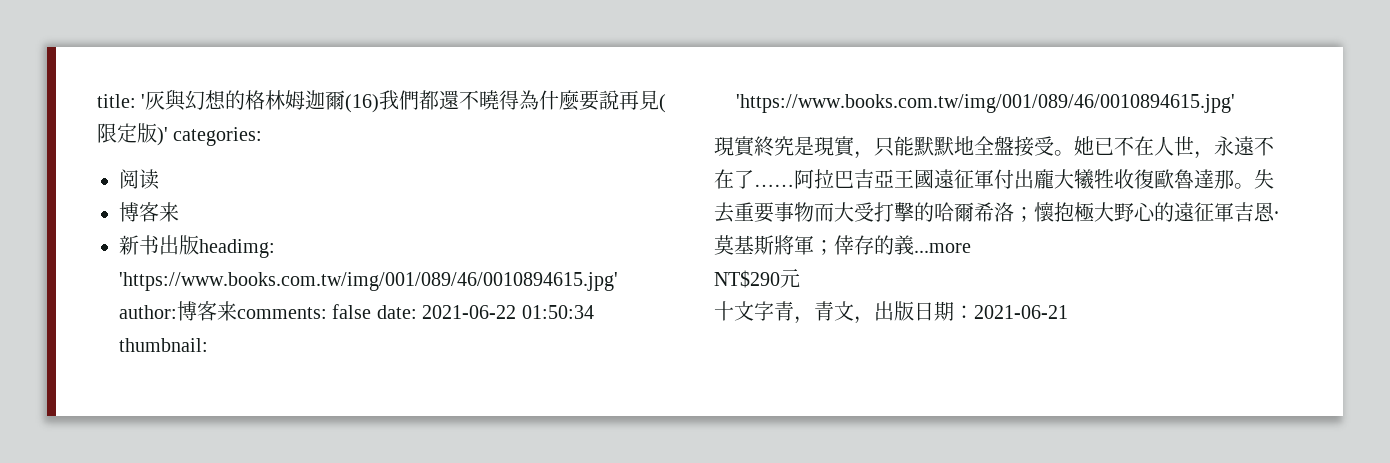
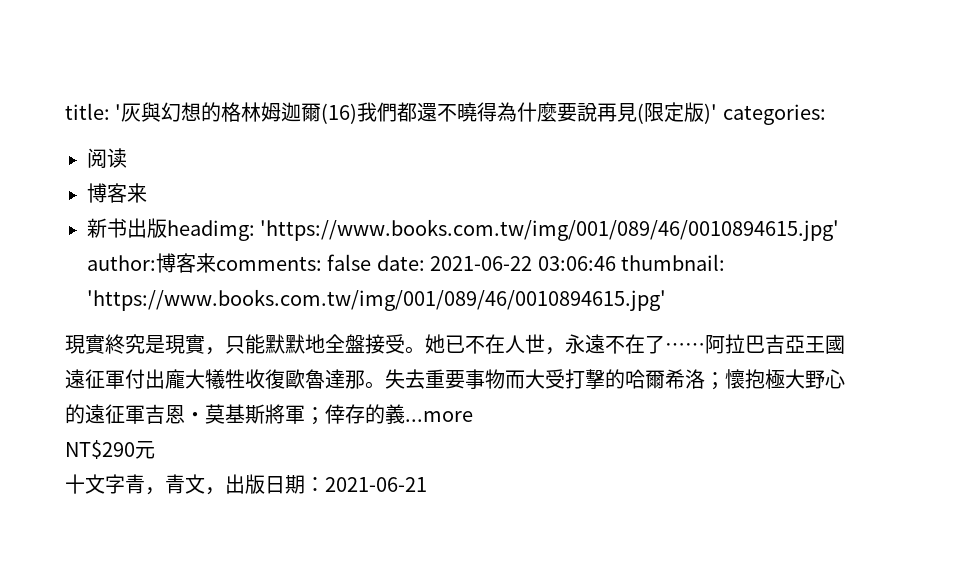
- 新书出版headimg: 'https://www.books.com.tw/img/001/089/46/0010894615.jpg' author:博客来comments: false date: 2021-06-22 01:50:34 thumbnail: 'https://www.books.com.tw/img/001/089/46/0010894615.jpg'
+ 新书出版headimg: 'https://www.books.com.tw/img/001/089/46/0010894615.jpg' author:博客来comments: false date: 2021-06-22 03:06:46 thumbnail: 'https://www.books.com.tw/img/001/089/46/0010894615.jpg'

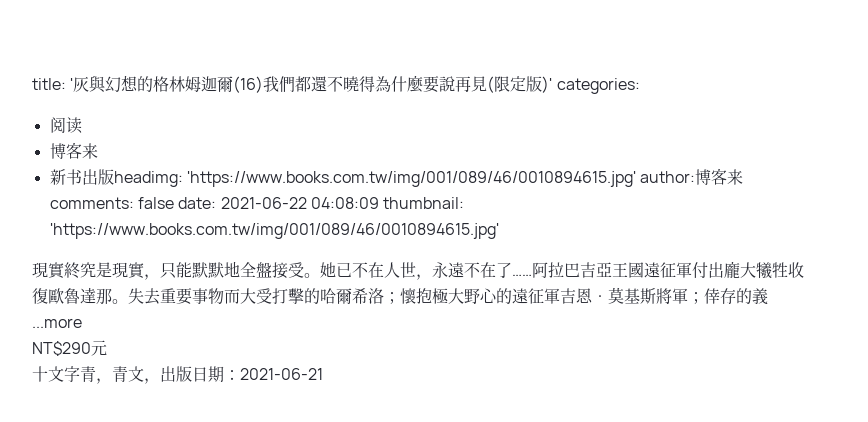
- 新书出版headimg: 'https://www.books.com.tw/img/001/089/46/0010894615.jpg' author:博客来comments: false date: 2021-06-22 03:06:46 thumbnail: 'https://www.books.com.tw/img/001/089/46/0010894615.jpg'
+ 新书出版headimg: 'https://www.books.com.tw/img/001/089/46/0010894615.jpg' author:博客来comments: false date: 2021-06-22 04:08:09 thumbnail: 'https://www.books.com.tw/img/001/089/46/0010894615.jpg'

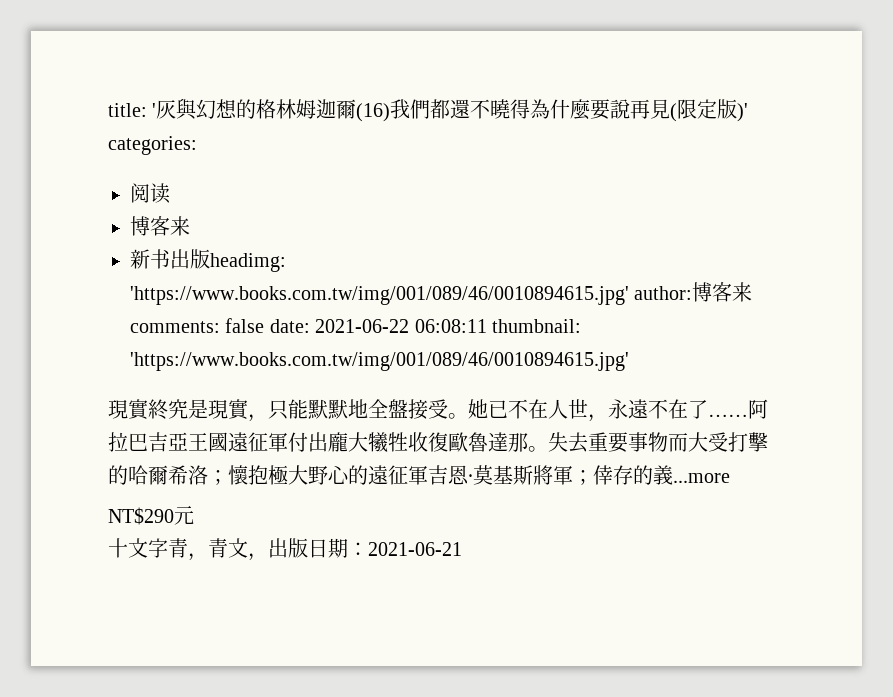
- 新书出版headimg: 'https://www.books.com.tw/img/001/089/46/0010894615.jpg' author:博客来comments: false date: 2021-06-22 04:08:09 thumbnail: 'https://www.books.com.tw/img/001/089/46/0010894615.jpg'
+ 新书出版headimg: 'https://www.books.com.tw/img/001/089/46/0010894615.jpg' author:博客来comments: false date: 2021-06-22 06:08:11 thumbnail: 'https://www.books.com.tw/img/001/089/46/0010894615.jpg'

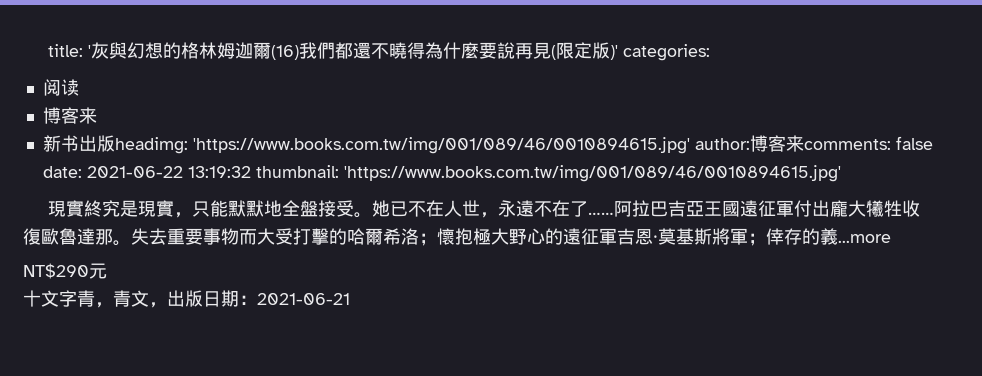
- 新书出版headimg: 'https://www.books.com.tw/img/001/089/46/0010894615.jpg' author:博客来comments: false date: 2021-06-22 06:08:11 thumbnail: 'https://www.books.com.tw/img/001/089/46/0010894615.jpg'
+ 新书出版headimg: 'https://www.books.com.tw/img/001/089/46/0010894615.jpg' author:博客来comments: false date: 2021-06-22 13:19:32 thumbnail: 'https://www.books.com.tw/img/001/089/46/0010894615.jpg'

